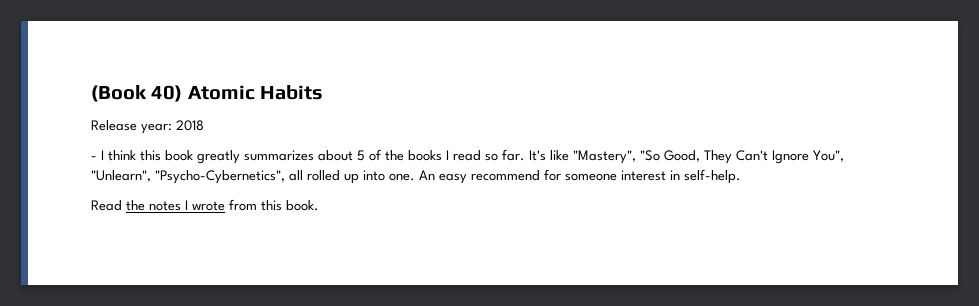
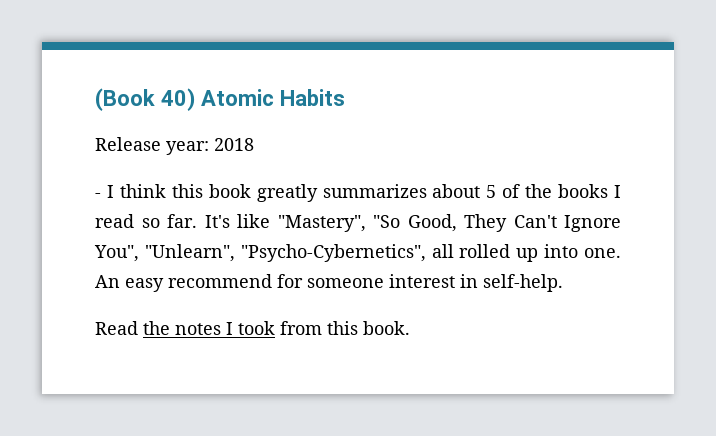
- Read the notes I wrote from this book.
+ Read the notes I took from this book.

